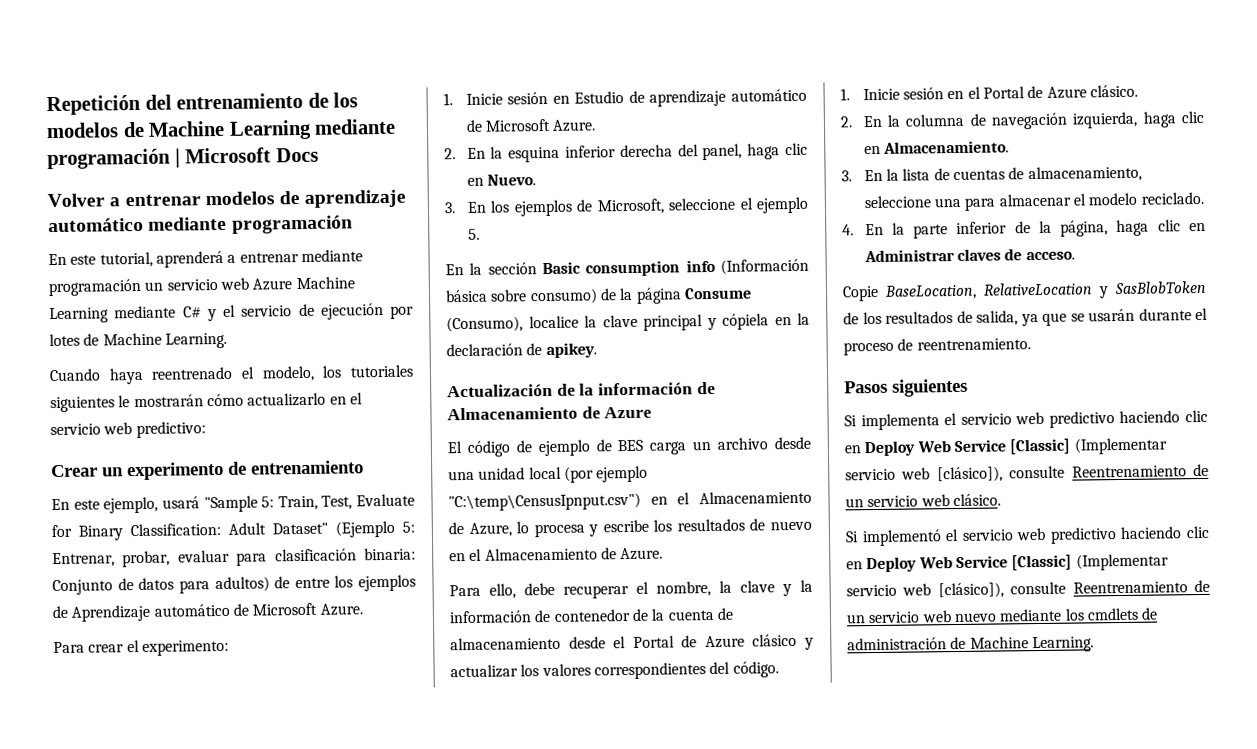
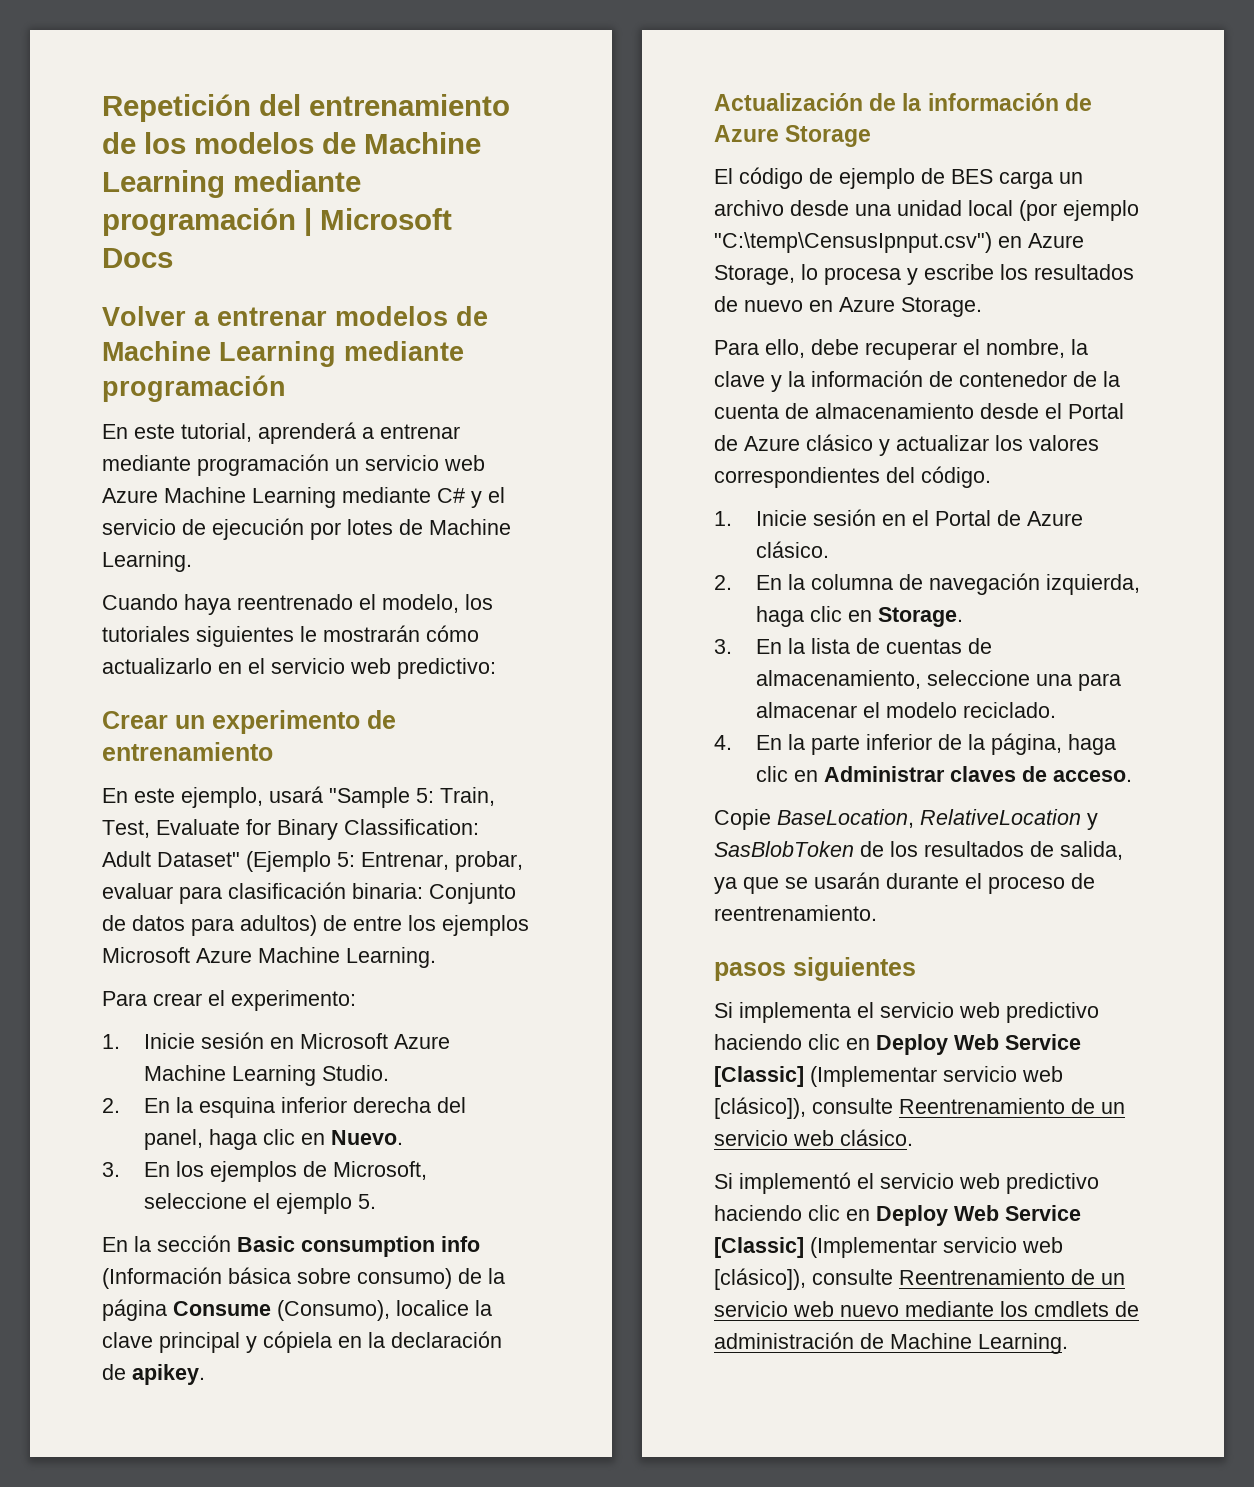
- Volver a entrenar modelos de aprendizaje automático mediante programación
+ Volver a entrenar modelos de Machine Learning mediante programación
- En este ejemplo, usará "Sample 5: Train, Test, Evaluate for Binary Classification: Adult Dataset" (Ejemplo 5: Entrenar, probar, evaluar para clasificación binaria: Conjunto de datos para adultos) de entre los ejemplos de Aprendizaje automático de Microsoft Azure.
+ En este ejemplo, usará "Sample 5: Train, Test, Evaluate for Binary Classification: Adult Dataset" (Ejemplo 5: Entrenar, probar, evaluar para clasificación binaria: Conjunto de datos para adultos) de entre los ejemplos Microsoft Azure Machine Learning.
- 1. Inicie sesión en Estudio de aprendizaje automático de Microsoft Azure.
+ 1. Inicie sesión en Microsoft Azure Machine Learning Studio.
- Actualización de la información de Almacenamiento de Azure
+ Actualización de la información de Azure Storage
- El código de ejemplo de BES carga un archivo desde una unidad local (por ejemplo "C:\temp\CensusIpnput.csv") en el Almacenamiento de Azure, lo procesa y escribe los resultados de nuevo en el Almacenamiento de Azure.
+ El código de ejemplo de BES carga un archivo desde una unidad local (por ejemplo "C:\temp\CensusIpnput.csv") en Azure Storage, lo procesa y escribe los resultados de nuevo en Azure Storage.
- 2. En la columna de navegación izquierda, haga clic en Almacenamiento.
+ 2. En la columna de navegación izquierda, haga clic en Storage.
- Pasos siguientes
+ pasos siguientes

